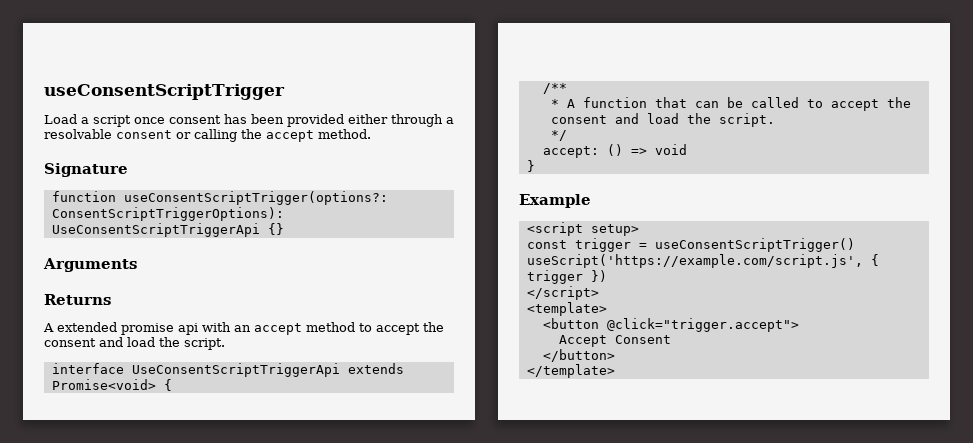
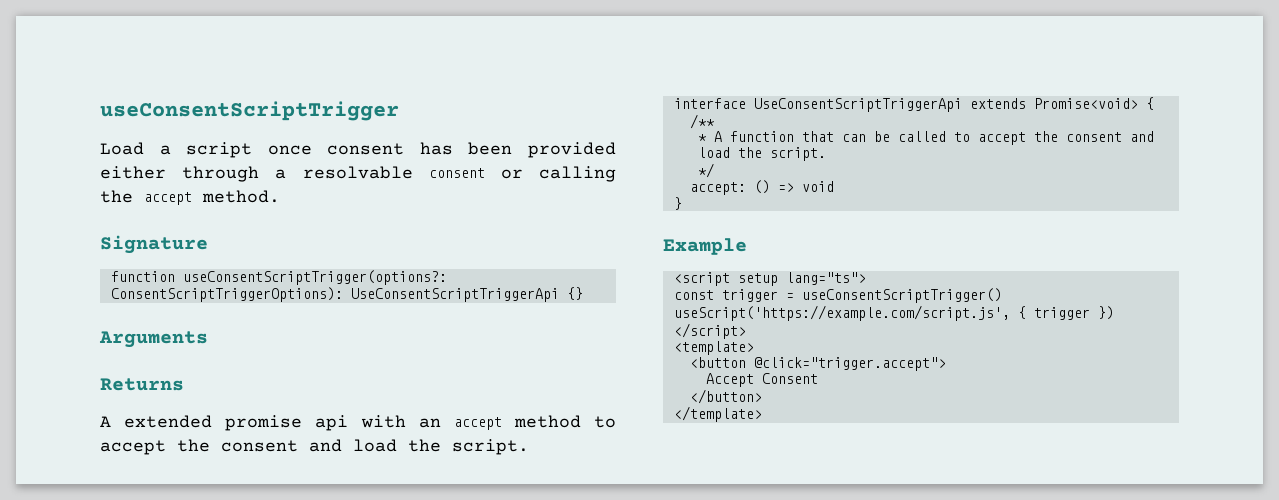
- <script setup>
+ <script setup lang="ts">

